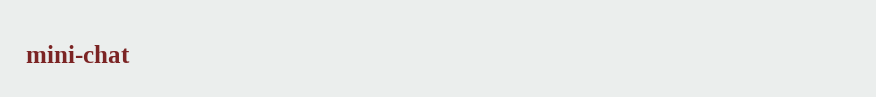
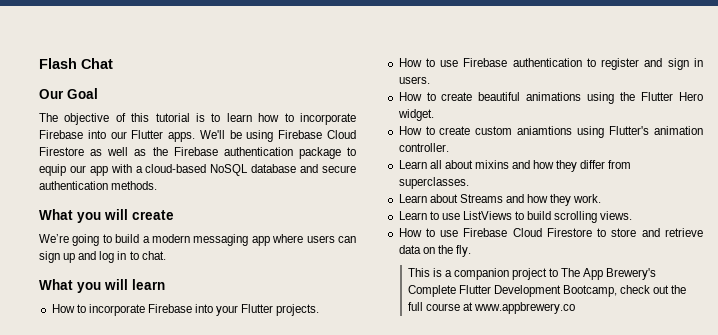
- mini-chat
+ Flash Chat
+ Our Goal
+ The objective of this tutorial is to learn how to incorporate Firebase into our Flutter apps. We'll be using Firebase Cloud Firestore as well as the Firebase authentication package to equip our app with a cloud-based NoSQL database and secure authentication methods.
+ What you will create
+ We’re going to build a modern messaging app where users can sign up and log in to chat.
+ What you will learn
+ How to incorporate Firebase into your Flutter projects.
+ How to use Firebase authentication to register and sign in users.
+ How to create beautiful animations using the Flutter Hero widget.
+ How to create custom aniamtions using Flutter's animation controller.
+ Learn all about mixins and how they differ from superclasses.
+ Learn about Streams and how they work.
+ Learn to use ListViews to build scrolling views.
+ How to use Firebase Cloud Firestore to store and retrieve data on the fly.
+ This is a companion project to The App Brewery's Complete Flutter Development Bootcamp, check out the full course at www.appbrewery.co

